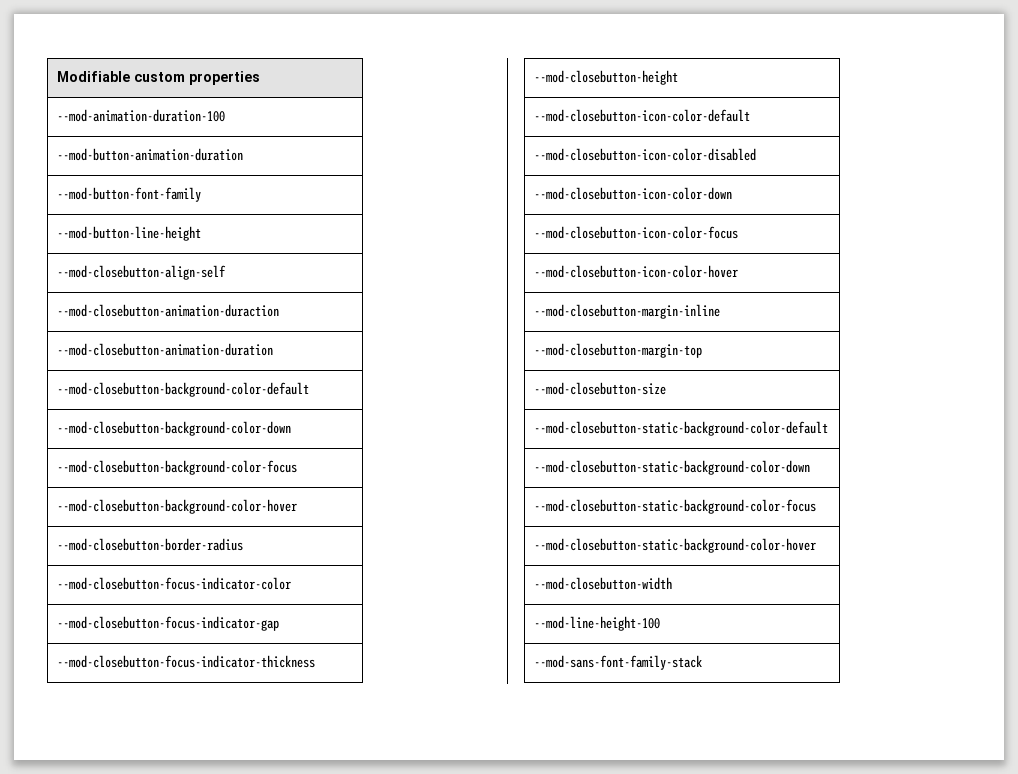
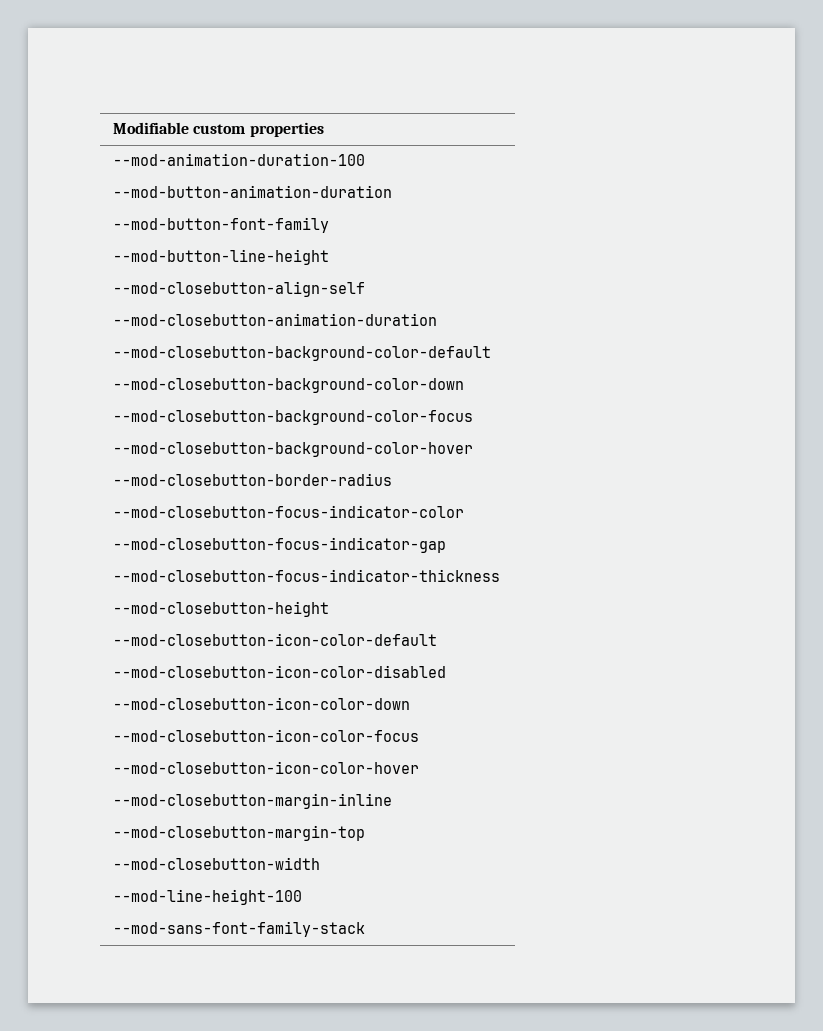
- --mod-closebutton-animation-duraction
- --mod-closebutton-size
- --mod-closebutton-static-background-color-default
- --mod-closebutton-static-background-color-down
- --mod-closebutton-static-background-color-focus
- --mod-closebutton-static-background-color-hover

